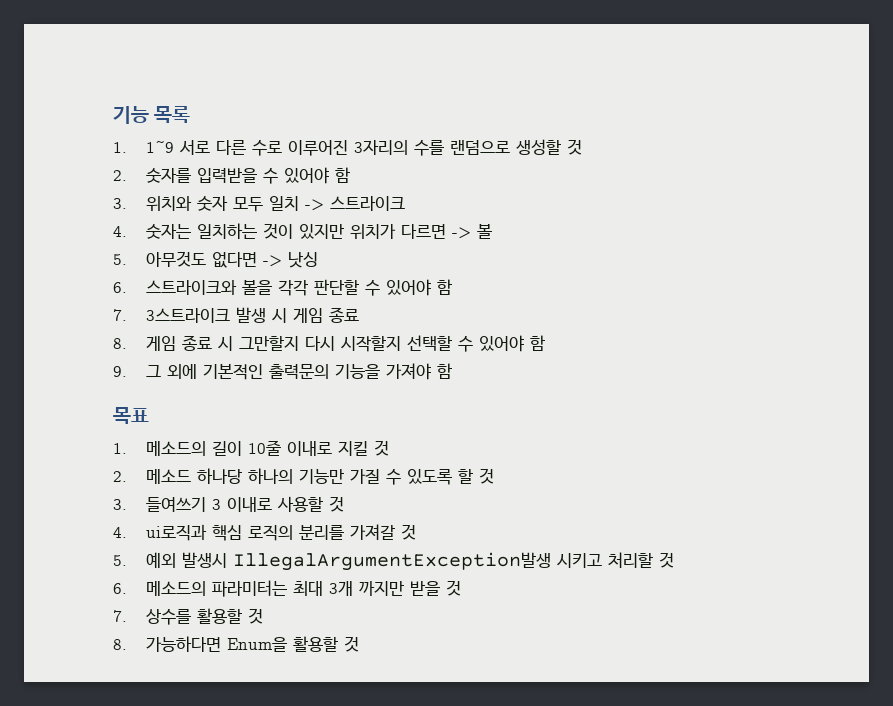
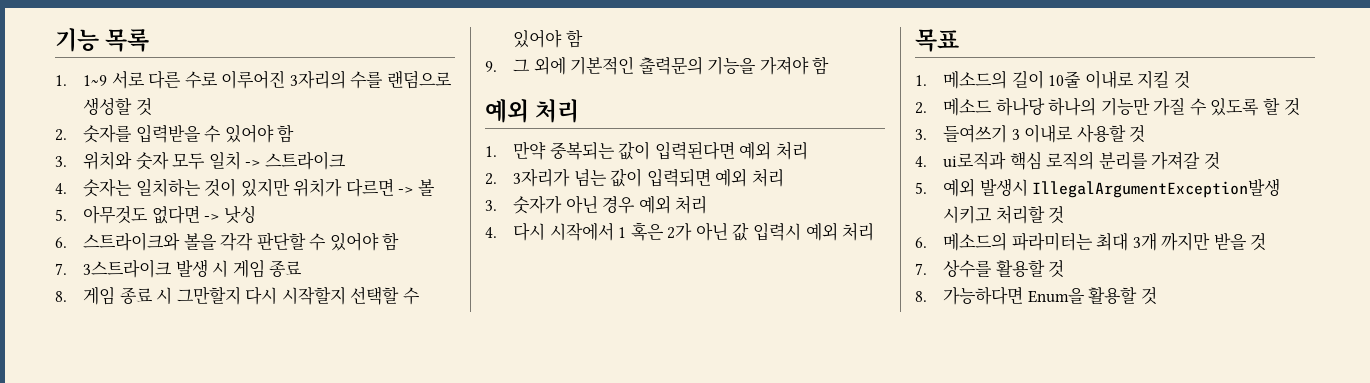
  9. 그 외에 기본적인 출력문의 기능을 가져야 함
+ 예외 처리
+ 1. 만약 중복되는 값이 입력된다면 예외 처리
+ 2. 3자리가 넘는 값이 입력되면 예외 처리
+ 3. 숫자가 아닌 경우 예외 처리
+ 4. 다시 시작에서 1 혹은 2가 아닌 값 입력시 예외 처리

